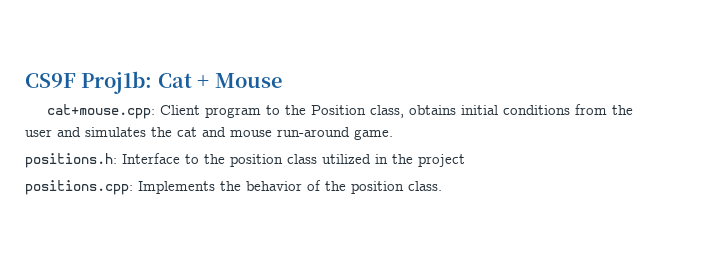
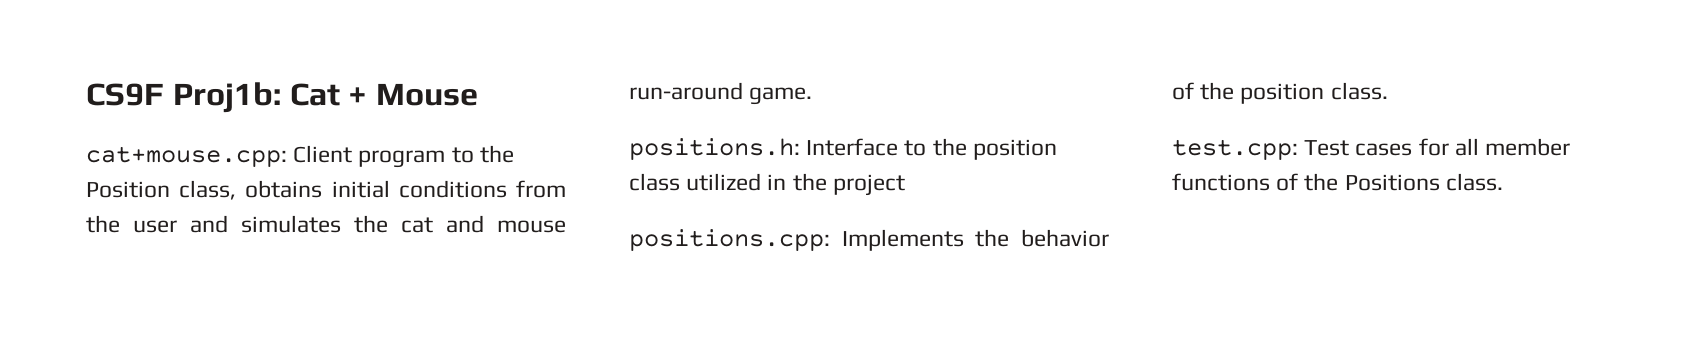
+ test.cpp: Test cases for all member functions of the Positions class.

